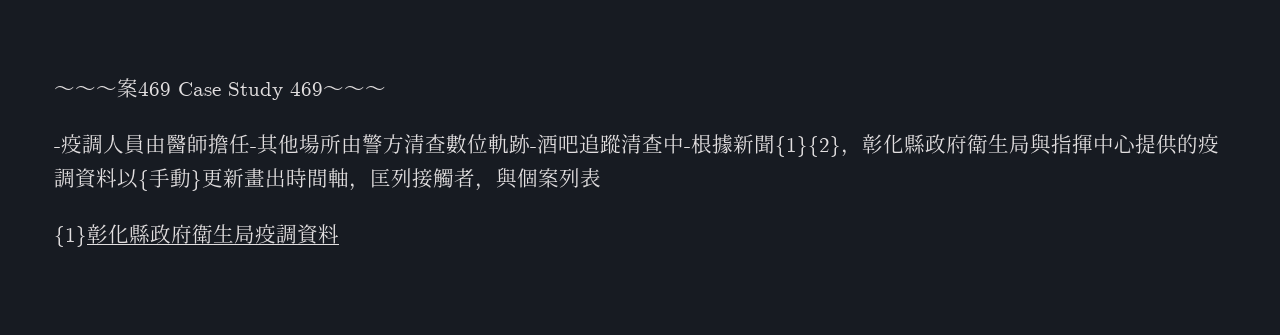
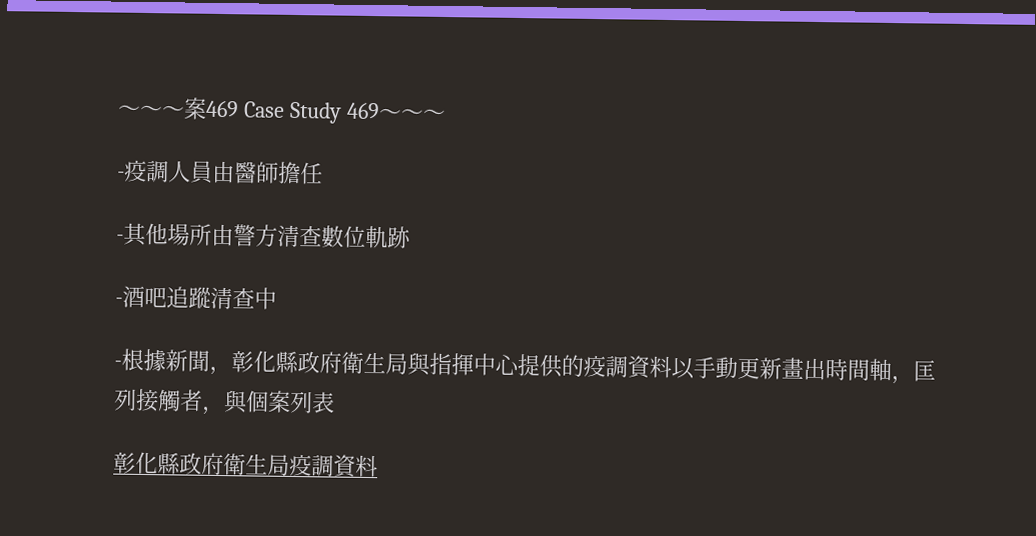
- -疫調人員由醫師擔任-其他場所由警方清查數位軌跡-酒吧追蹤清查中-根據新聞{1}{2}，彰化縣政府衛生局與指揮中心提供的疫調資料以{手動}更新畫出時間軸，匡列接觸者，與個案列表
+ -疫調人員由醫師擔任
+ -其他場所由警方清查數位軌跡
+ -酒吧追蹤清查中
+ -根據新聞，彰化縣政府衛生局與指揮中心提供的疫調資料以手動更新畫出時間軸，匡列接觸者，與個案列表
- {1}彰化縣政府衛生局疫調資料
+ 彰化縣政府衛生局疫調資料

